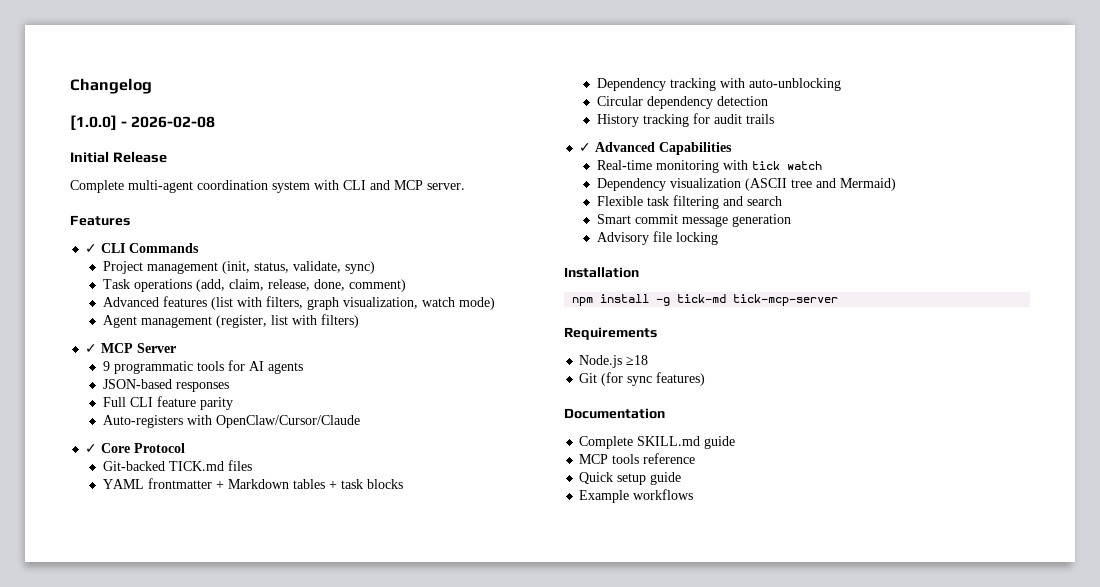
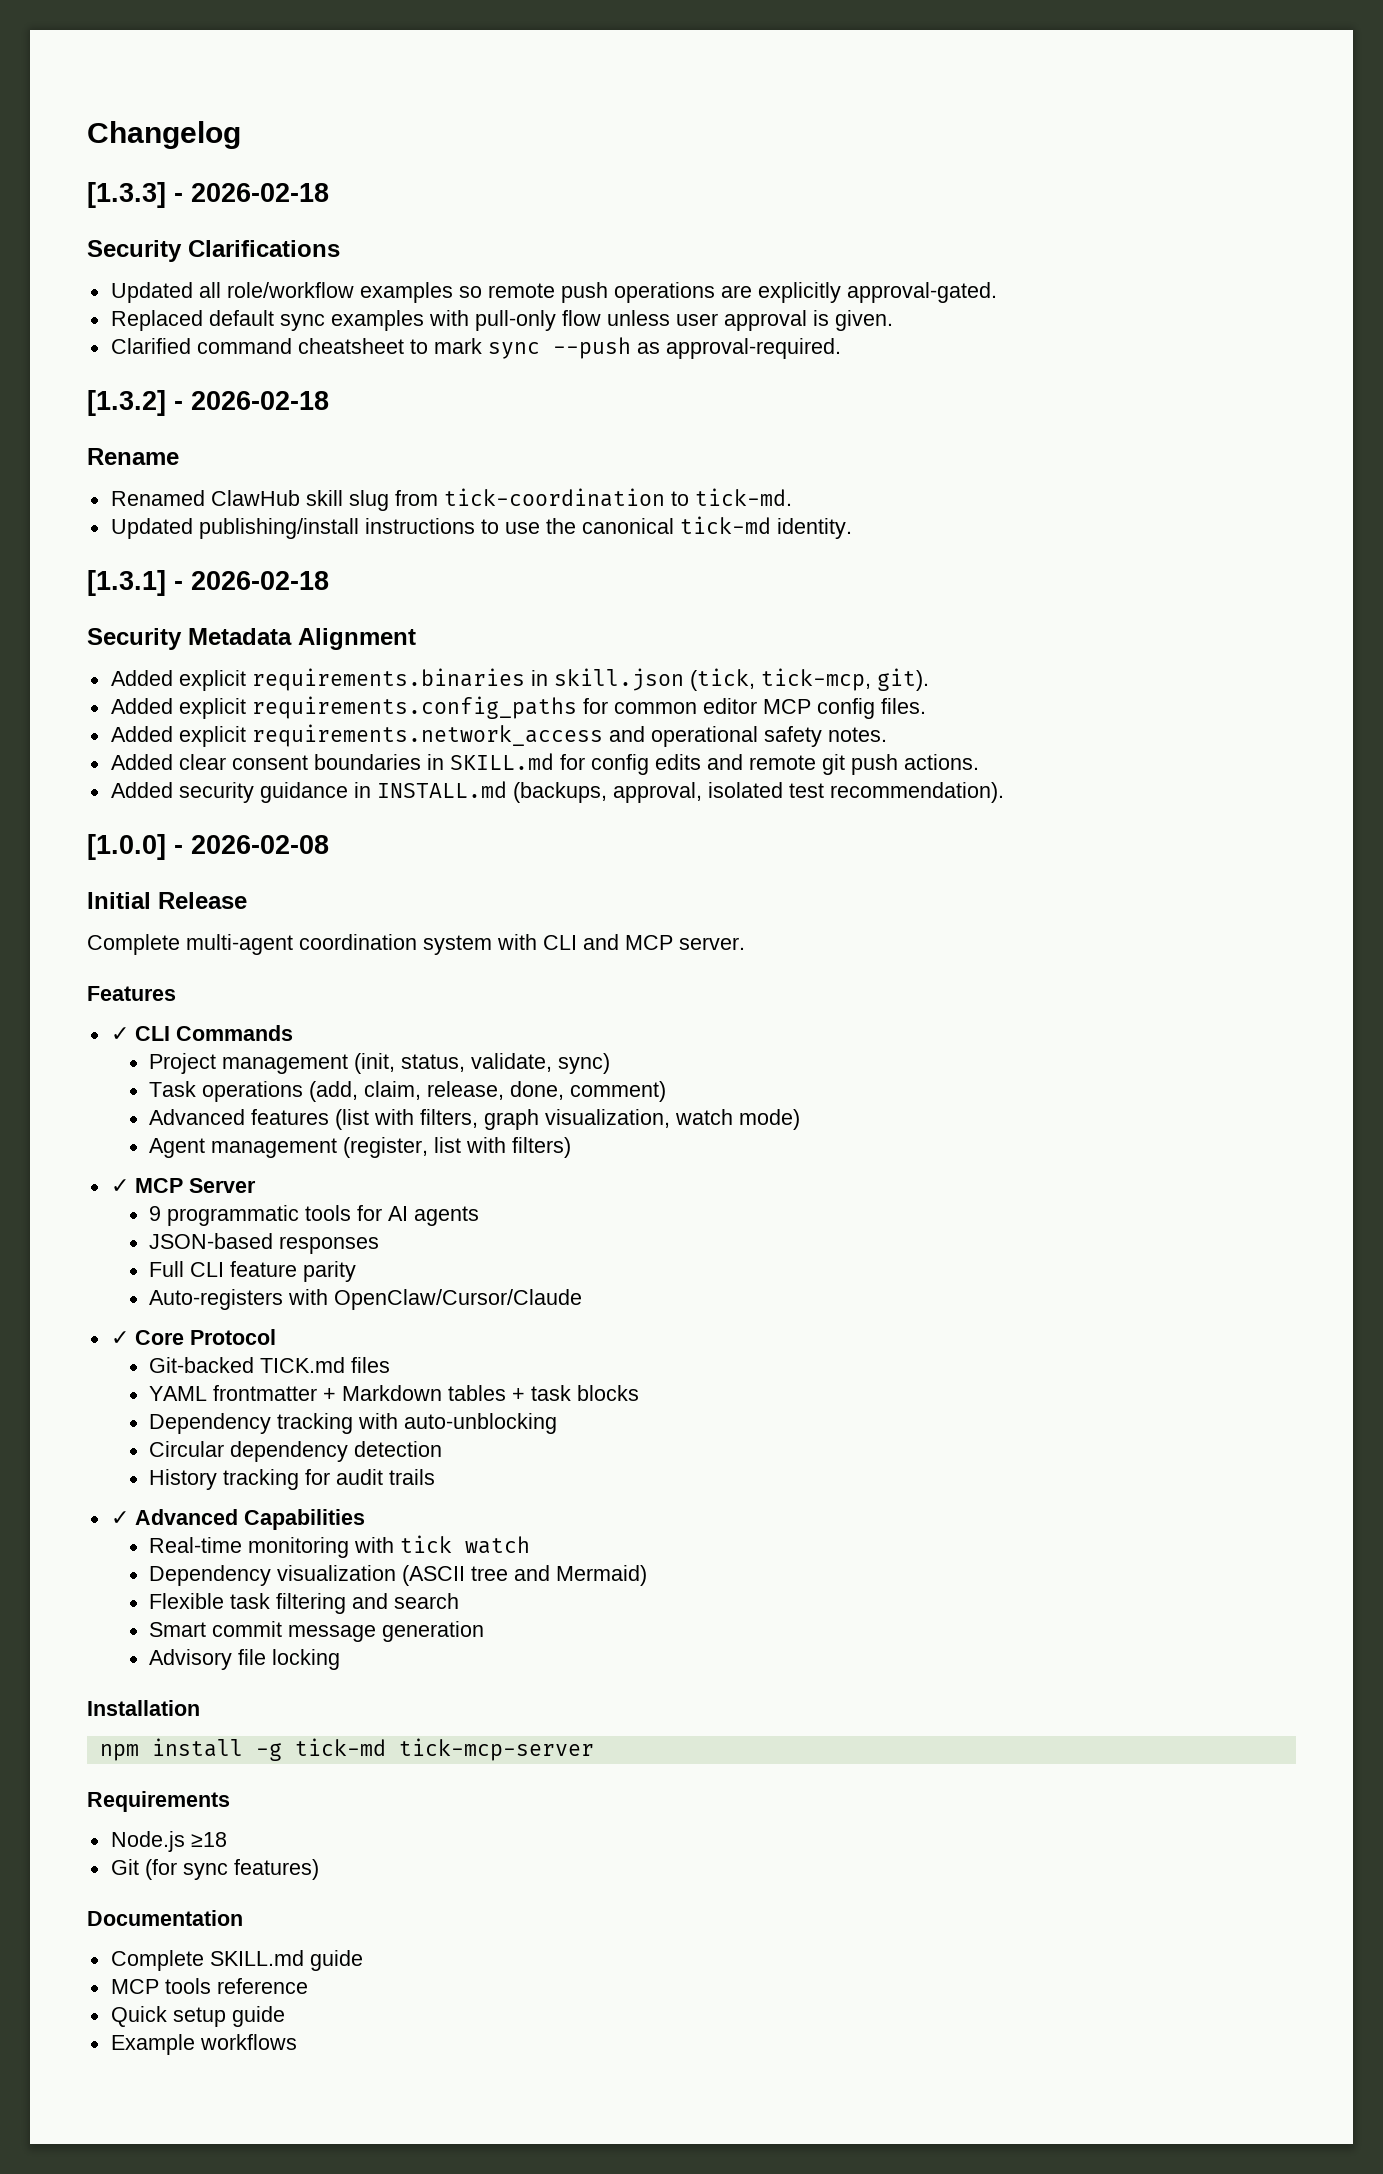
+ [1.3.3] - 2026-02-18
+ Security Clarifications
+ Updated all role/workflow examples so remote push operations are explicitly approval-gated.
+ Replaced default sync examples with pull-only flow unless user approval is given.
+ Clarified command cheatsheet to mark sync --push as approval-required.
+ [1.3.2] - 2026-02-18
+ Rename
+ Renamed ClawHub skill slug from tick-coordination to tick-md.
+ Updated publishing/install instructions to use the canonical tick-md identity.
+ [1.3.1] - 2026-02-18
+ Security Metadata Alignment
+ Added explicit requirements.binaries in skill.json (tick, tick-mcp, git).
+ Added explicit requirements.config_paths for common editor MCP config files.
+ Added explicit requirements.network_access and operational safety notes.
+ Added clear consent boundaries in SKILL.md for config edits and remote git push actions.
+ Added security guidance in INSTALL.md (backups, approval, isolated test recommendation).

